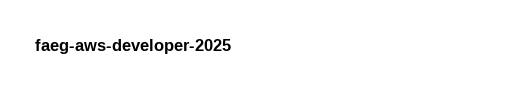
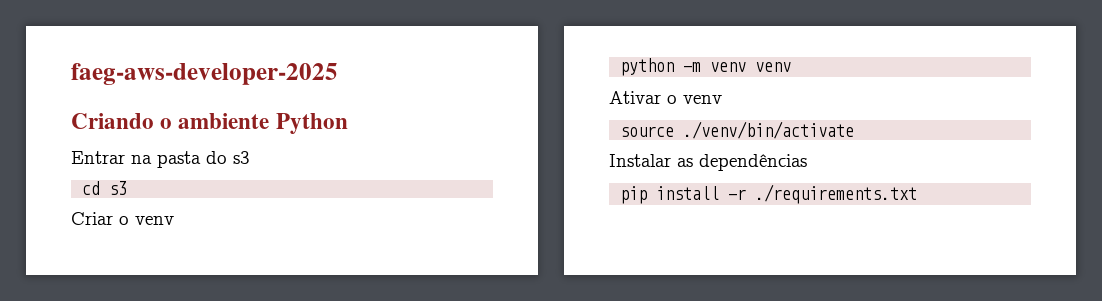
+ Criando o ambiente Python
+ Entrar na pasta do s3
+ cd s3
+ Criar o venv
+ python -m venv venv
+ Ativar o venv
+ source ./venv/bin/activate
+ Instalar as dependências
+ pip install -r ./requirements.txt

